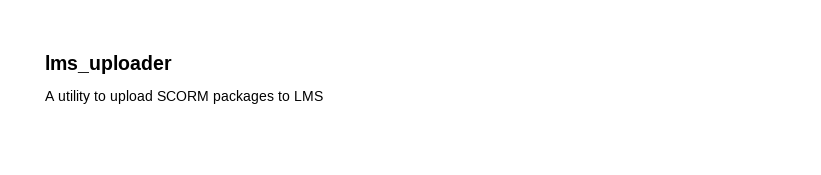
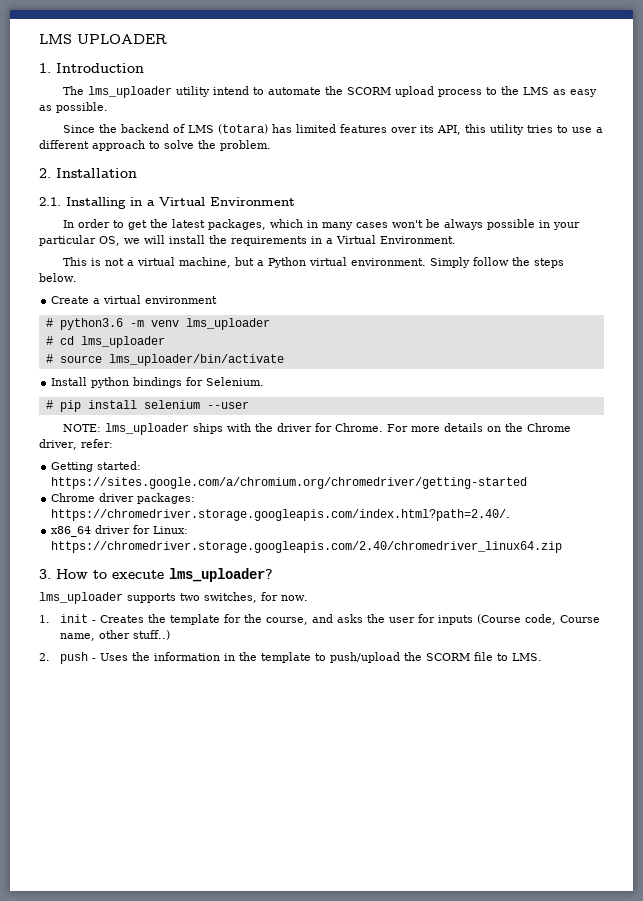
- lms_uploader
- A utility to upload SCORM packages to LMS
+ LMS UPLOADER
+ 1. Introduction
+ The lms_uploader utility intend to automate the SCORM upload process to the LMS as easy as possible.
+ Since the backend of LMS (totara) has limited features over its API, this utility tries to use a different approach to solve the problem.
+ 2. Installation
+ 2.1. Installing in a Virtual Environment
+ In order to get the latest packages, which in many cases won't be always possible in your particular OS, we will install the requirements in a Virtual Environment.
+ This is not a virtual machine, but a Python virtual environment. Simply follow the steps below.
+ Create a virtual environment
+ # python3.6 -m venv lms_uploader
+ # cd lms_uploader
+ # source lms_uploader/bin/activate
+ Install python bindings for Selenium.
+ # pip install selenium --user
+ NOTE: lms_uploader ships with the driver for Chrome. For more details on the Chrome driver, refer:
+ Getting started: https://sites.google.com/a/chromium.org/chromedriver/getting-started
+ Chrome driver packages: https://chromedriver.storage.googleapis.com/index.html?path=2.40/.
+ x86_64 driver for Linux: https://chromedriver.storage.googleapis.com/2.40/chromedriver_linux64.zip
+ 3. How to execute lms_uploader?
+ lms_uploader supports two switches, for now.
+ 1. init - Creates the template for the course, and asks the user for inputs (Course code, Course name, other stuff..)
+ 2. push - Uses the information in the template to push/upload the SCORM file to LMS.

